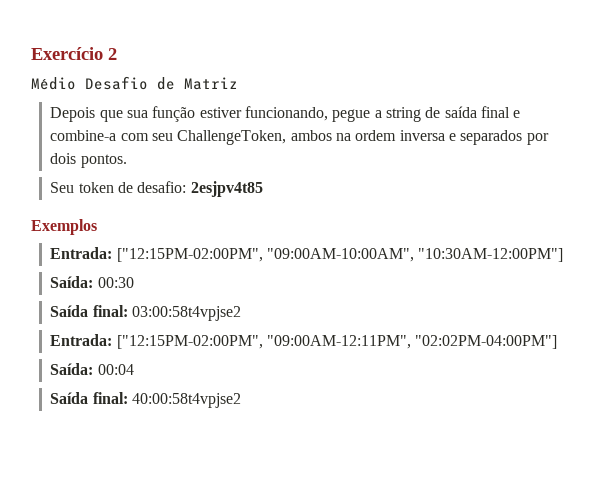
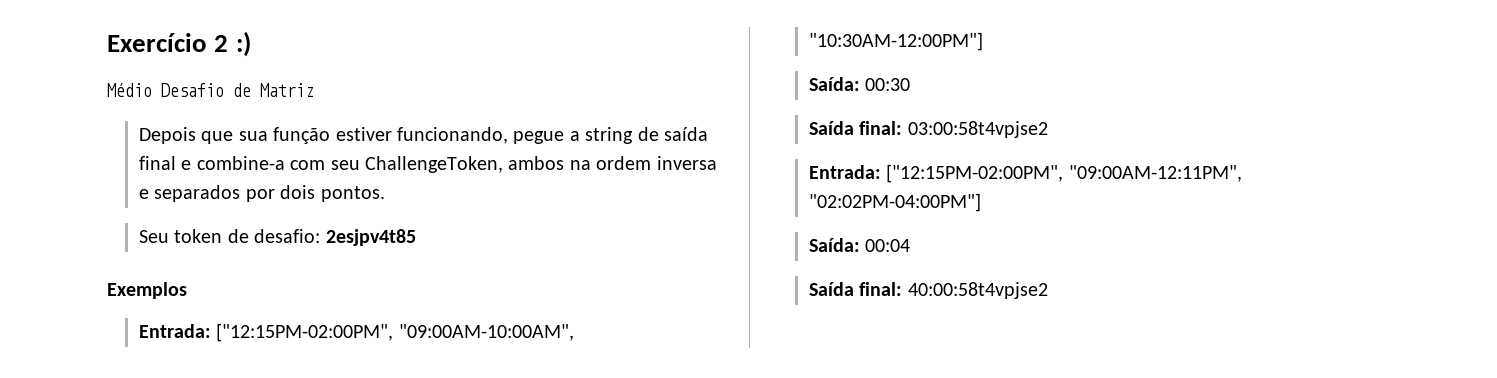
- Exercício 2
+ Exercício 2 :)

